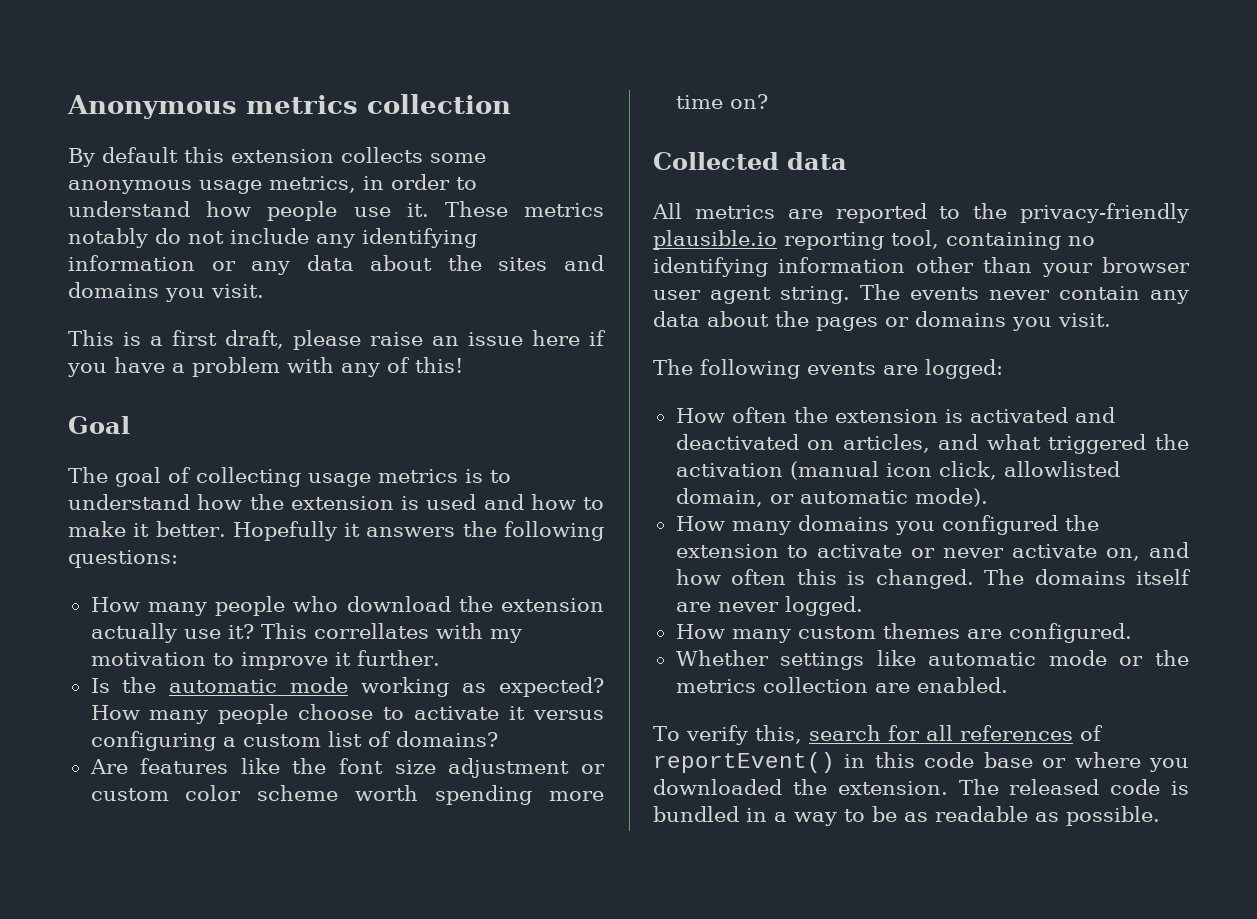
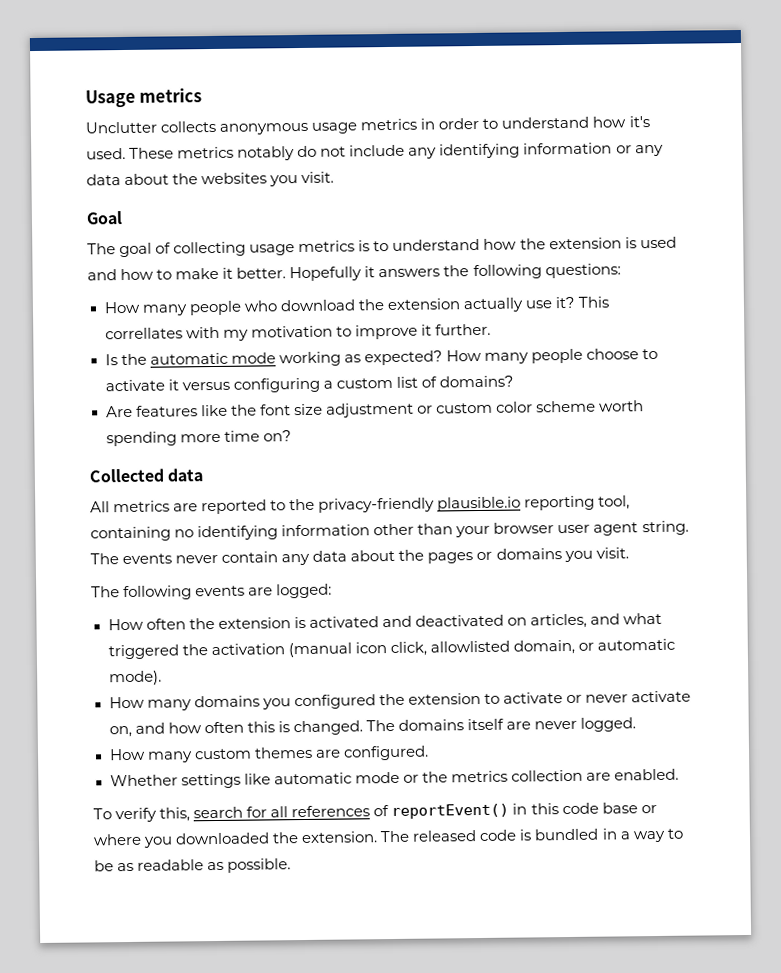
- Anonymous metrics collection
- By default this extension collects some anonymous usage metrics, in order to understand how people use it.
+ Usage metrics
+ Unclutter collects anonymous usage metrics in order to understand how it's used.
- These metrics notably do not include any identifying information or any data about the sites and domains you visit.
- This is a first draft, please raise an issue here if you have a problem with any of this!
+ These metrics notably do not include any identifying information or any data about the websites you visit.

